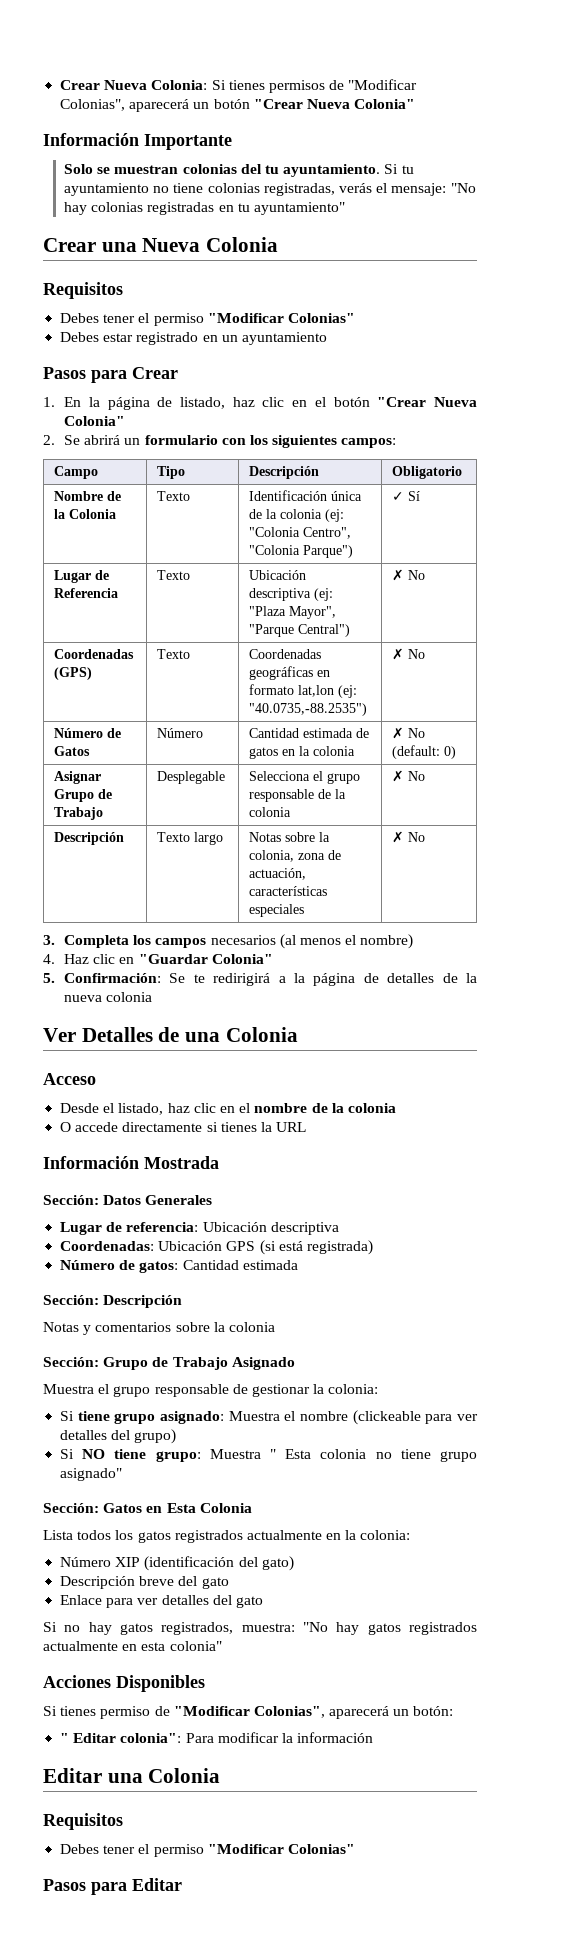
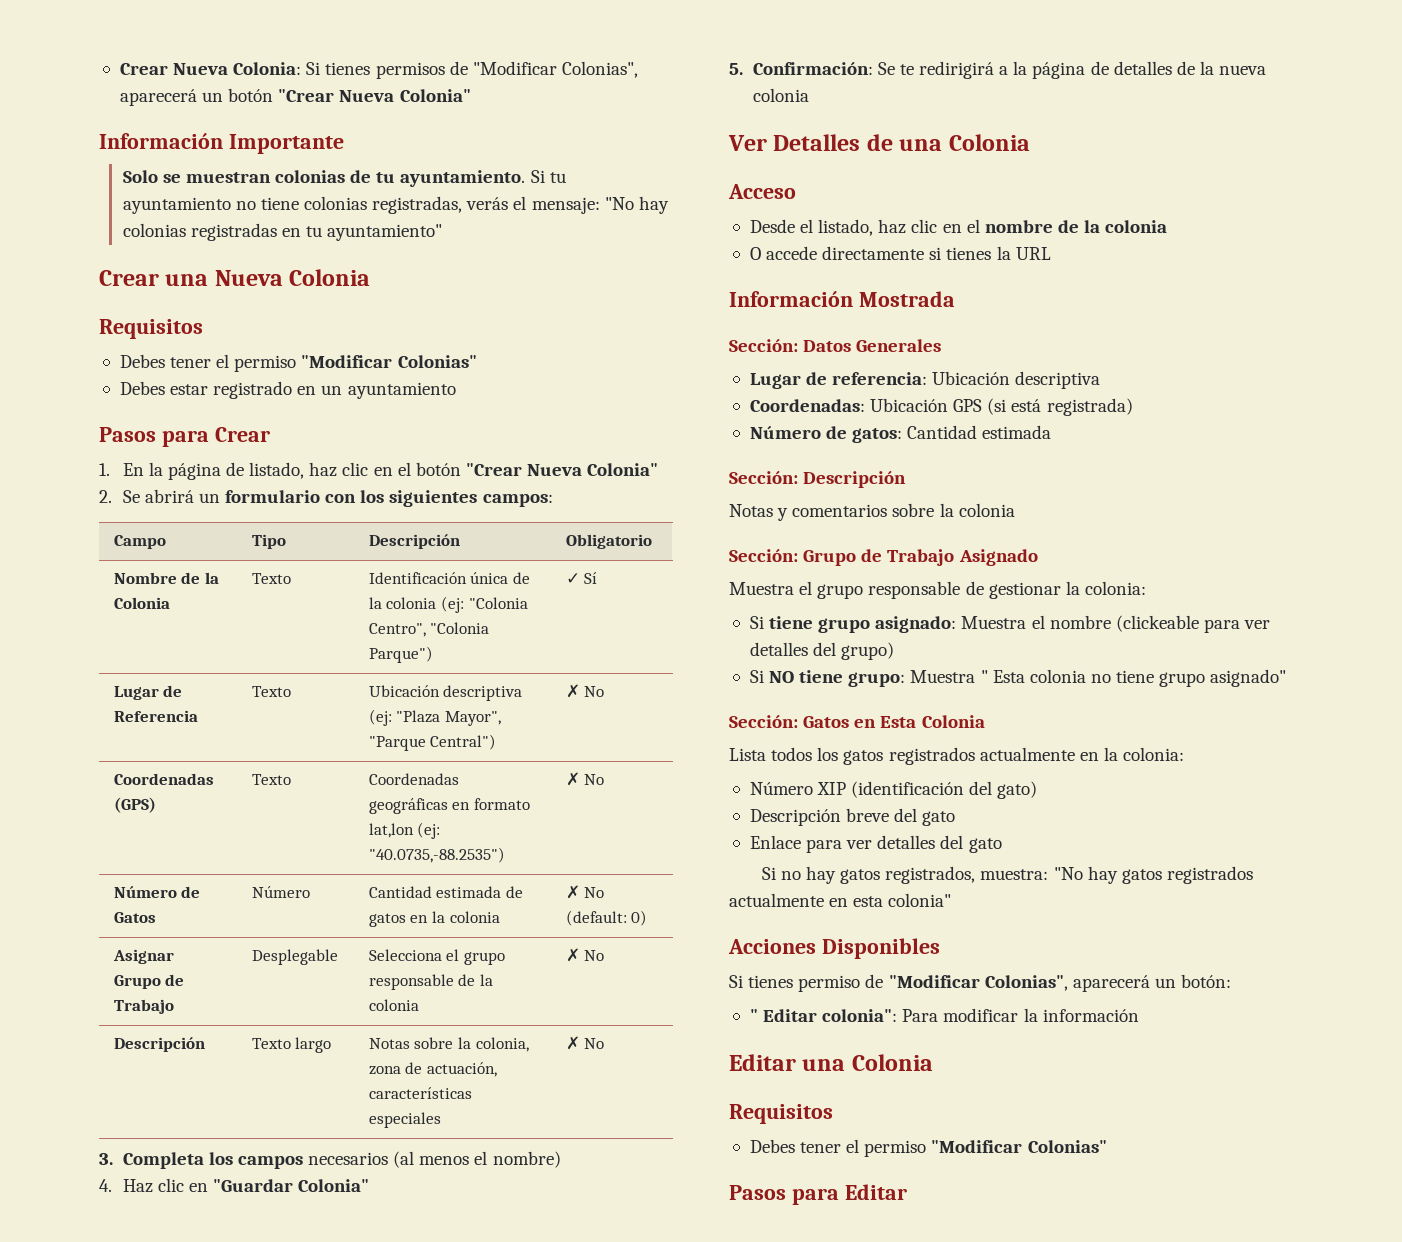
- Solo se muestran colonias del tu ayuntamiento.
+ Solo se muestran colonias de tu ayuntamiento.

